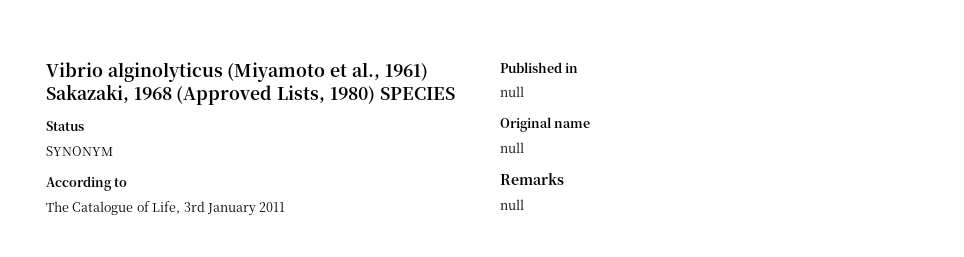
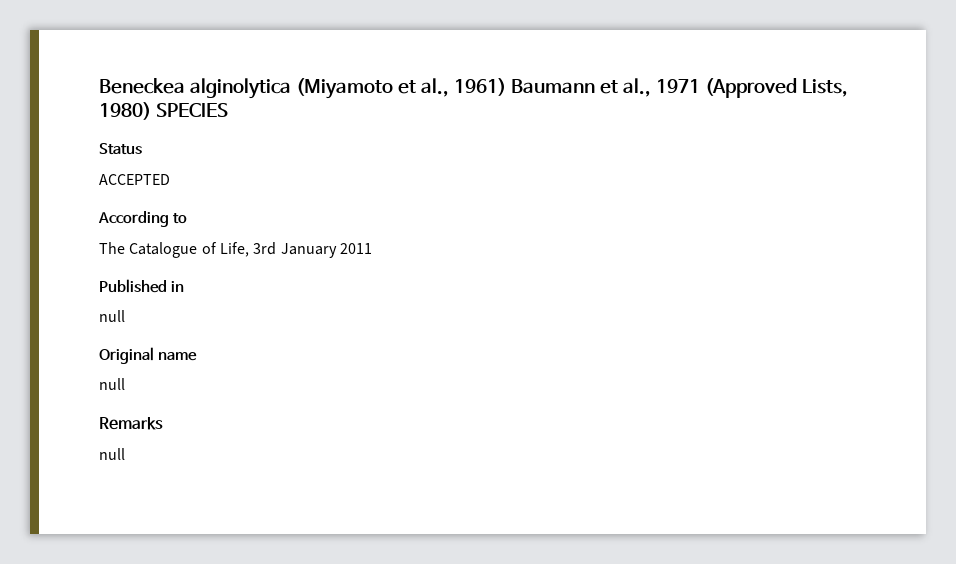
- Vibrio alginolyticus (Miyamoto et al., 1961) Sakazaki, 1968 (Approved Lists, 1980) SPECIES
+ Beneckea alginolytica (Miyamoto et al., 1961) Baumann et al., 1971 (Approved Lists, 1980) SPECIES
- SYNONYM
+ ACCEPTED

